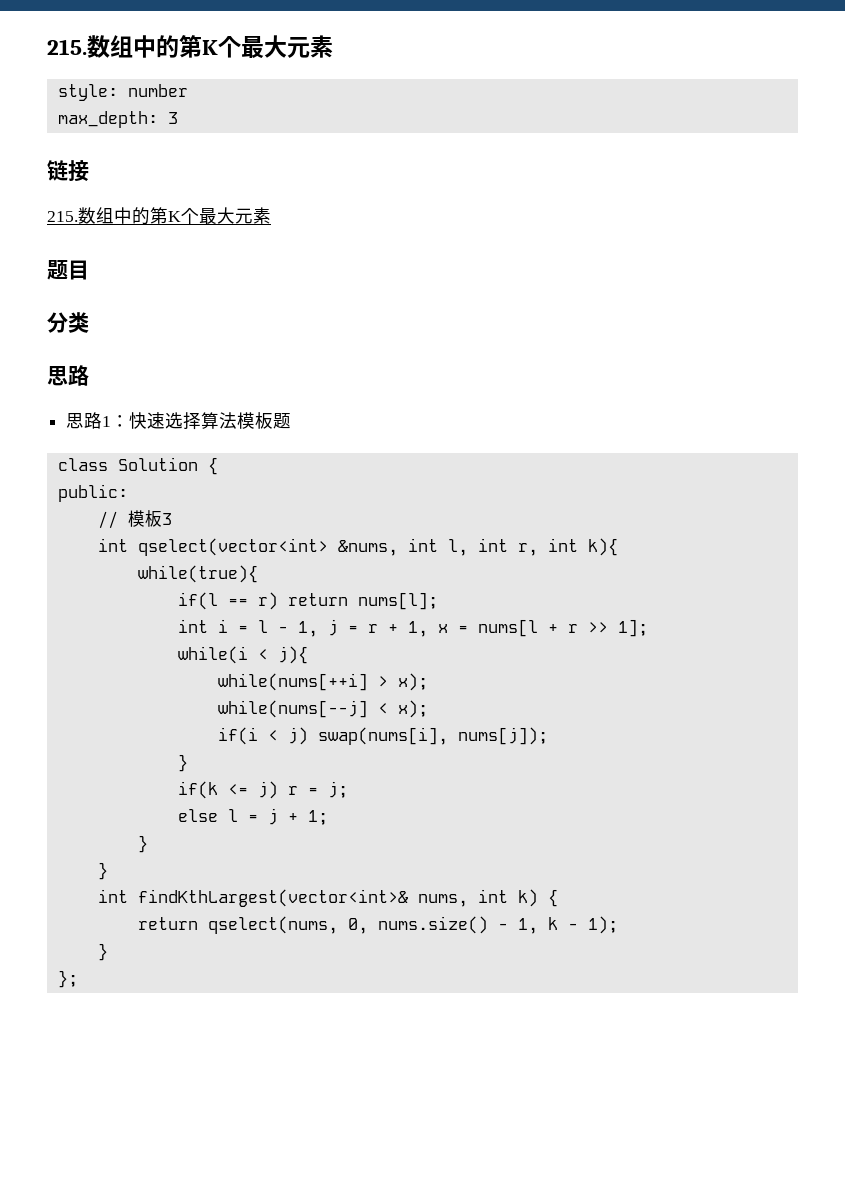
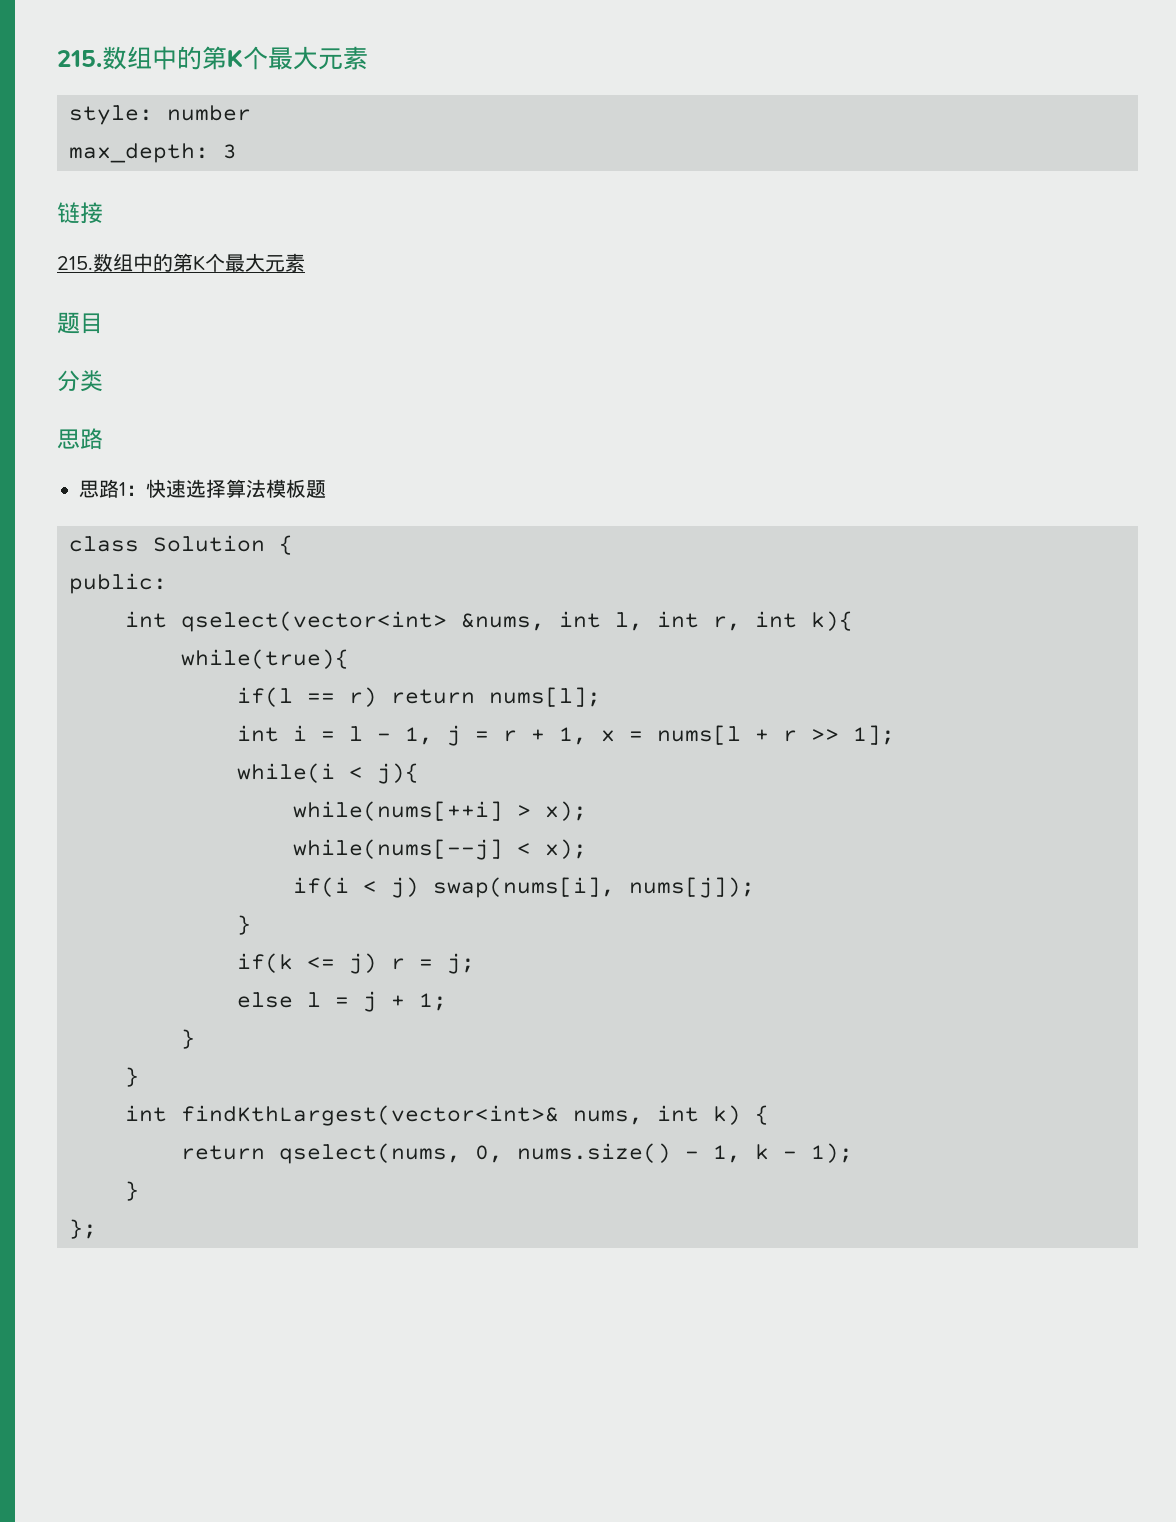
- // 模板3

